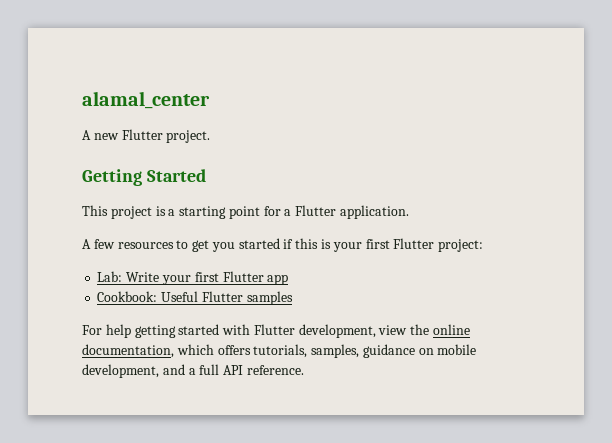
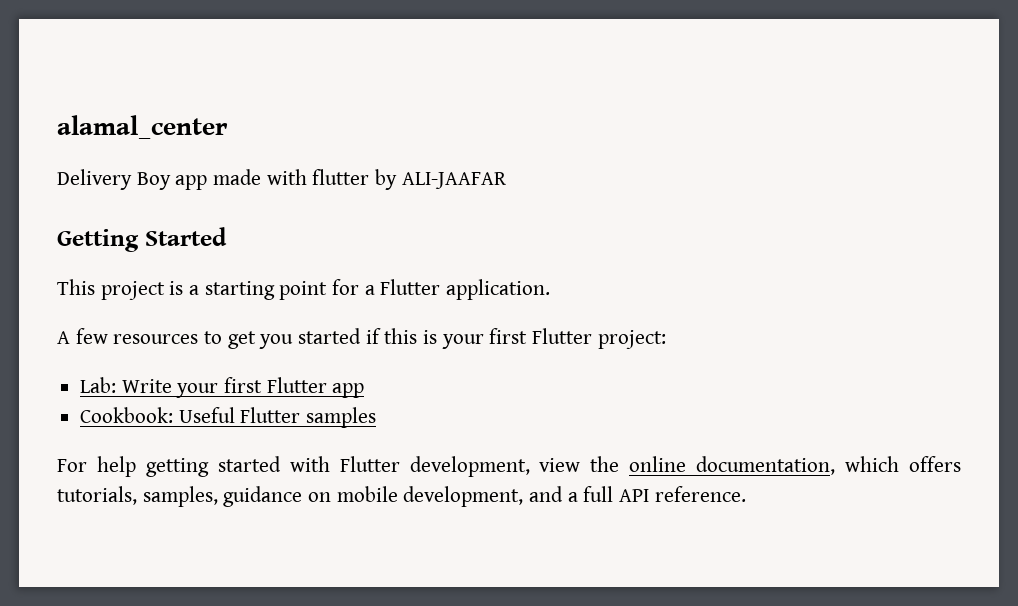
- A new Flutter project.
+ Delivery Boy app made with flutter by ALI-JAAFAR

